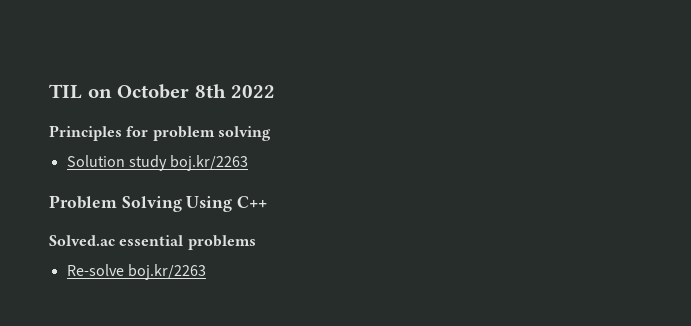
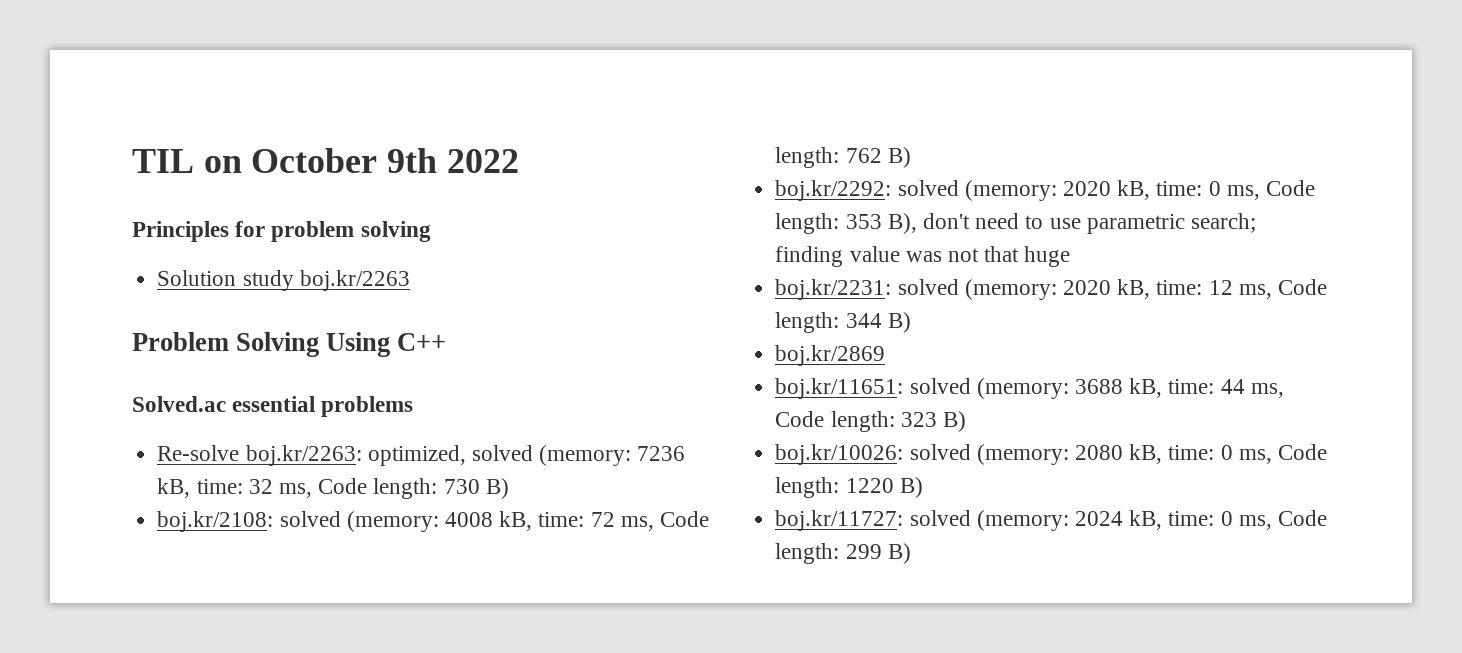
- TIL on October 8th 2022
+ TIL on October 9th 2022
- Re-solve boj.kr/2263
+ Re-solve boj.kr/2263: optimized, solved (memory: 7236 kB, time: 32 ms, Code length: 730 B)
+ boj.kr/2108: solved (memory: 4008 kB, time: 72 ms, Code length: 762 B)
+ boj.kr/2292: solved (memory: 2020 kB, time: 0 ms, Code length: 353 B), don't need to use parametric search; finding value was not that huge
+ boj.kr/2231: solved (memory: 2020 kB, time: 12 ms, Code length: 344 B)
+ boj.kr/2869
+ boj.kr/11651: solved (memory: 3688 kB, time: 44 ms, Code length: 323 B)
+ boj.kr/10026: solved (memory: 2080 kB, time: 0 ms, Code length: 1220 B)
+ boj.kr/11727: solved (memory: 2024 kB, time: 0 ms, Code length: 299 B)

